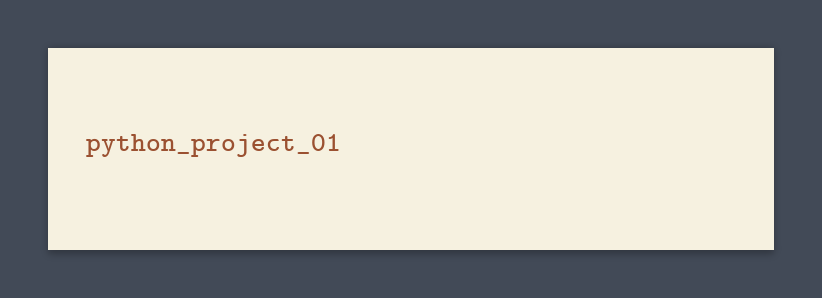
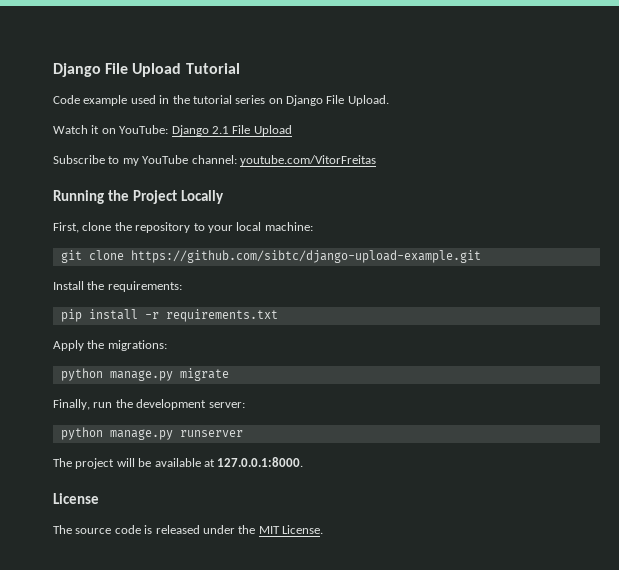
- python_project_01
+ Django File Upload Tutorial
+ Code example used in the tutorial series on Django File Upload.
+ Watch it on YouTube: Django 2.1 File Upload
+ Subscribe to my YouTube channel: youtube.com/VitorFreitas
+ Running the Project Locally
+ First, clone the repository to your local machine:
+ git clone https://github.com/sibtc/django-upload-example.git
+ Install the requirements:
+ pip install -r requirements.txt
+ Apply the migrations:
+ python manage.py migrate
+ Finally, run the development server:
+ python manage.py runserver
+ The project will be available at 127.0.0.1:8000.
+ License
+ The source code is released under the MIT License.

